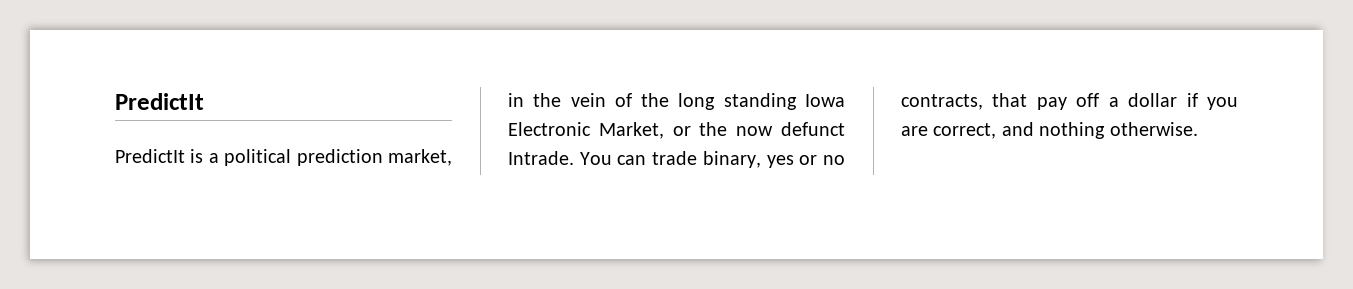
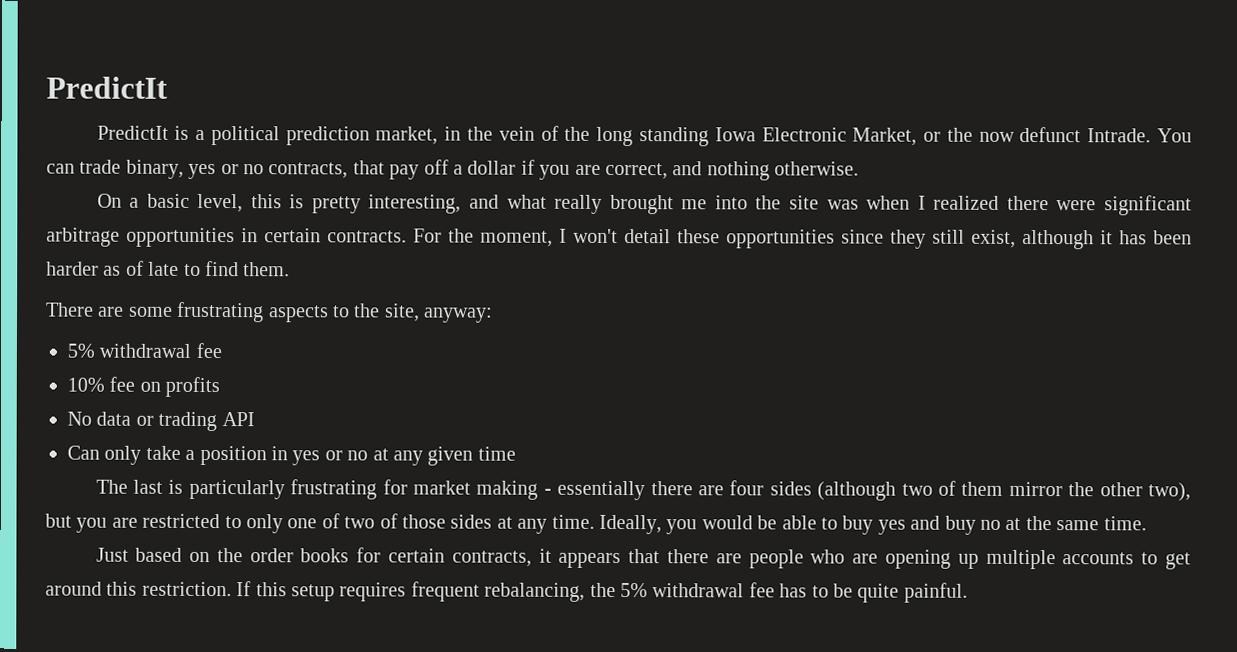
+ On a basic level, this is pretty interesting, and what really brought me into the site was when I realized there were significant arbitrage opportunities in certain contracts. For the moment, I won't detail these opportunities since they still exist, although it has been harder as of late to find them.
+ There are some frustrating aspects to the site, anyway:
+ 5% withdrawal fee
+ 10% fee on profits
+ No data or trading API
+ Can only take a position in yes or no at any given time
+ The last is particularly frustrating for market making - essentially there are four sides (although two of them mirror the other two), but you are restricted to only one of two of those sides at any time. Ideally, you would be able to buy yes and buy no at the same time.
+ Just based on the order books for certain contracts, it appears that there are people who are opening up multiple accounts to get around this restriction. If this setup requires frequent rebalancing, the 5% withdrawal fee has to be quite painful.

